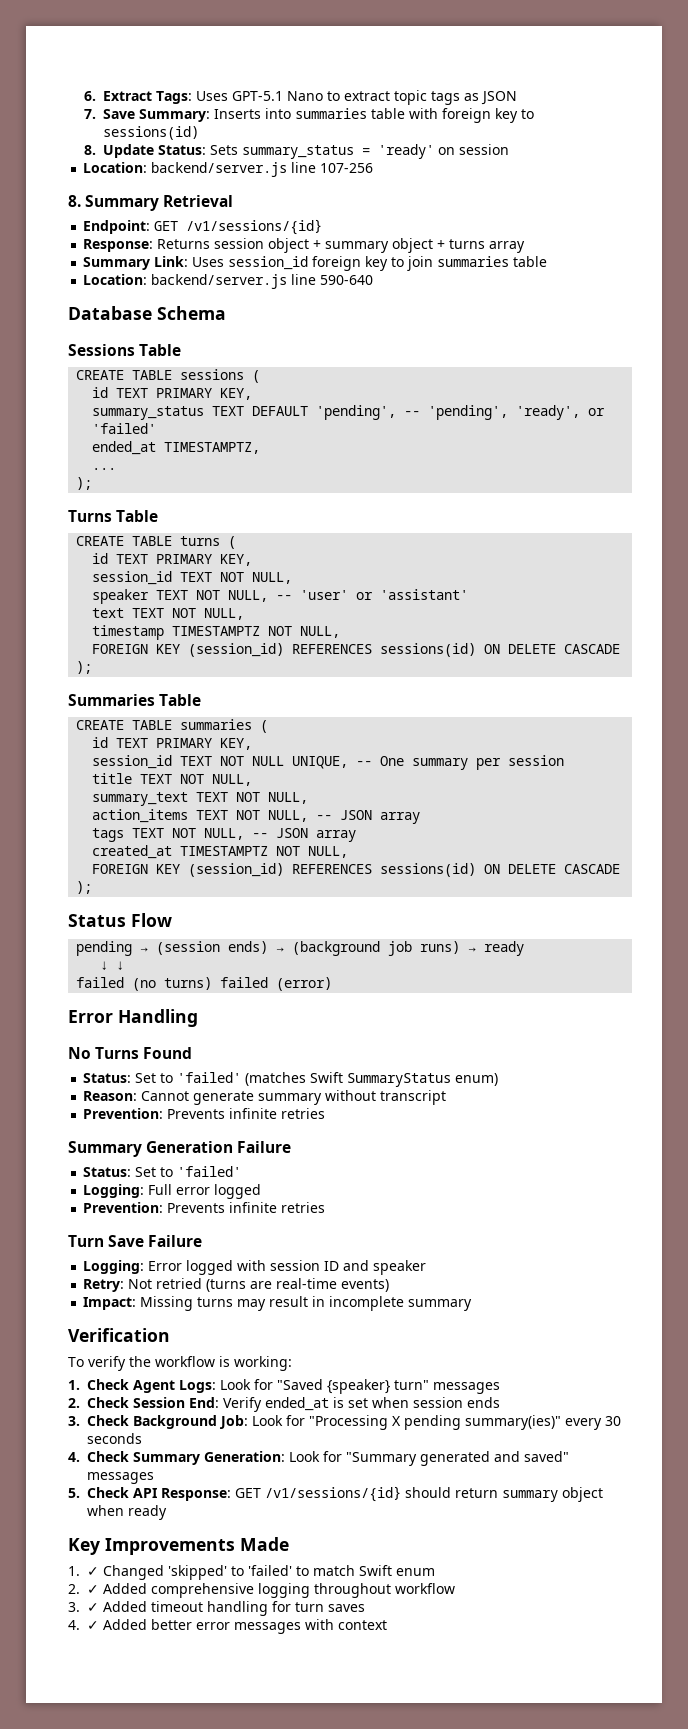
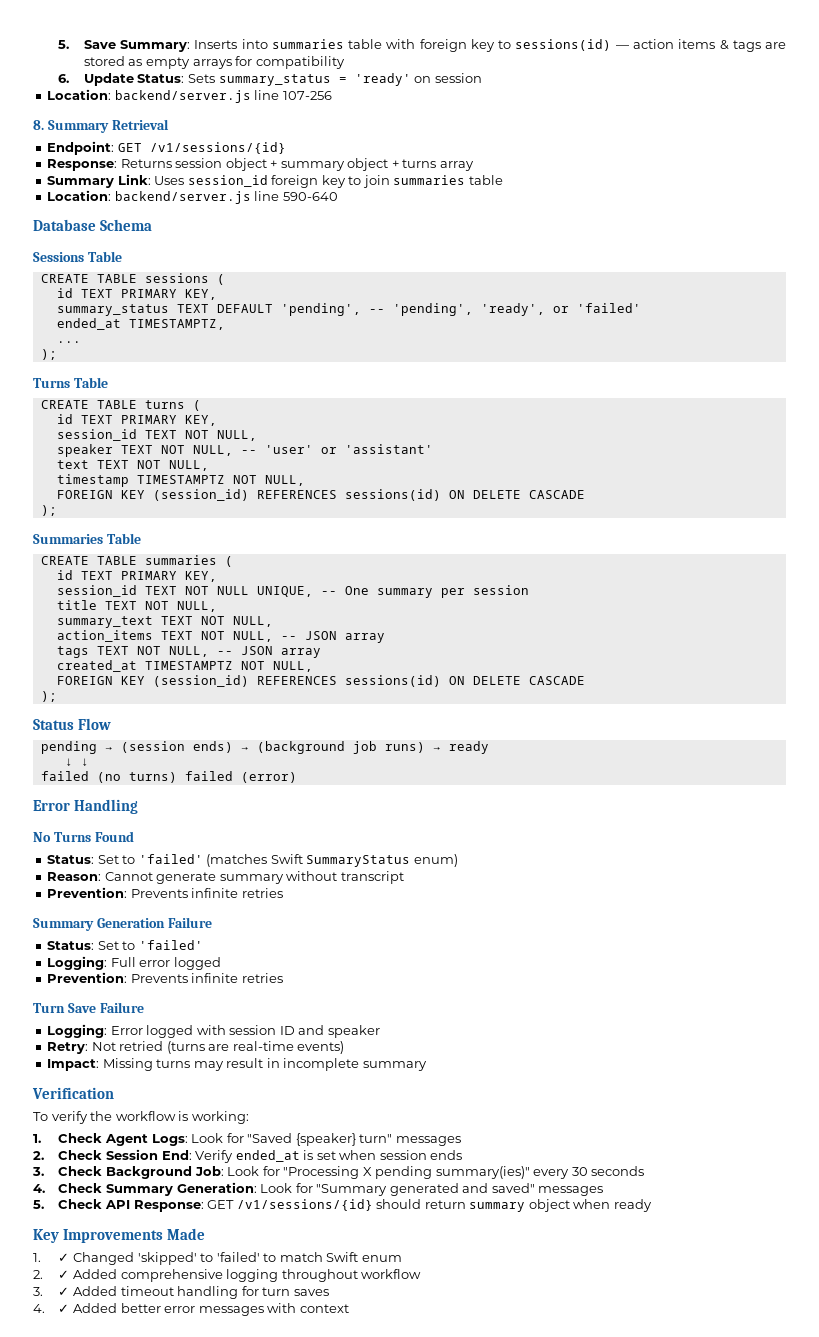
- 6. Extract Tags: Uses GPT-5.1 Nano to extract topic tags as JSON
- 7. Save Summary: Inserts into summaries table with foreign key to sessions(id)
- 8. Update Status: Sets summary_status = 'ready' on session
+ 5. Save Summary: Inserts into summaries table with foreign key to sessions(id) — action items & tags are stored as empty arrays for compatibility
+ 6. Update Status: Sets summary_status = 'ready' on session

